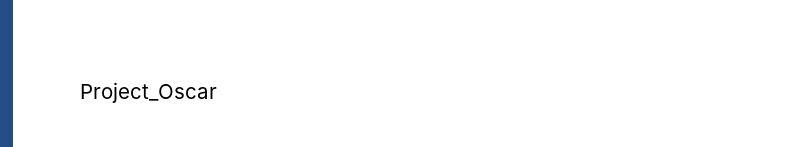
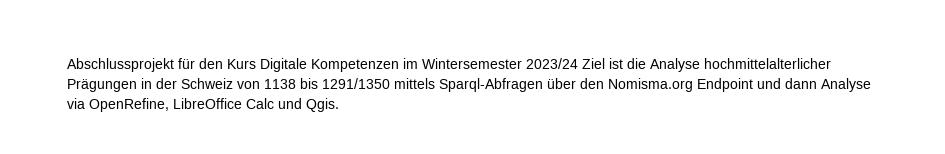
- Project_Oscar
+ Abschlussprojekt für den Kurs Digitale Kompetenzen im Wintersemester 2023/24 Ziel ist die Analyse hochmittelalterlicher Prägungen in der Schweiz von 1138 bis 1291/1350 mittels Sparql-Abfragen über den Nomisma.org Endpoint und dann Analyse via OpenRefine, LibreOffice Calc und Qgis.

